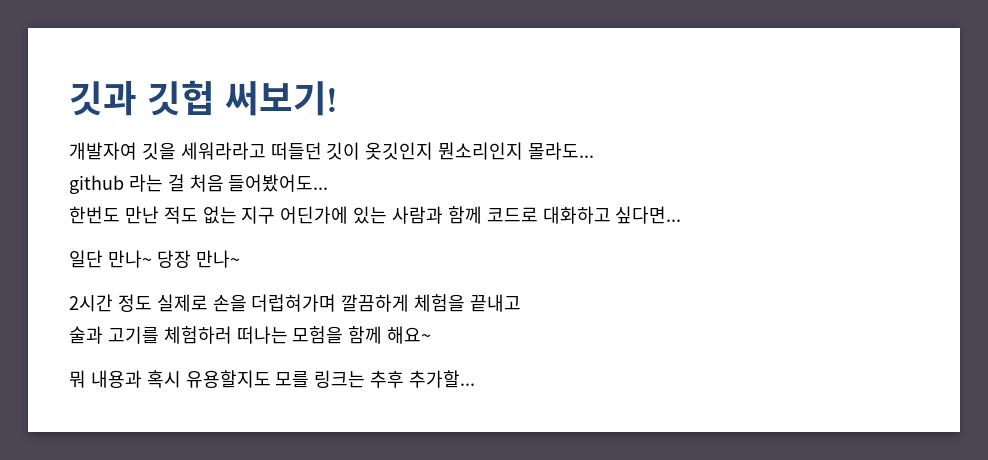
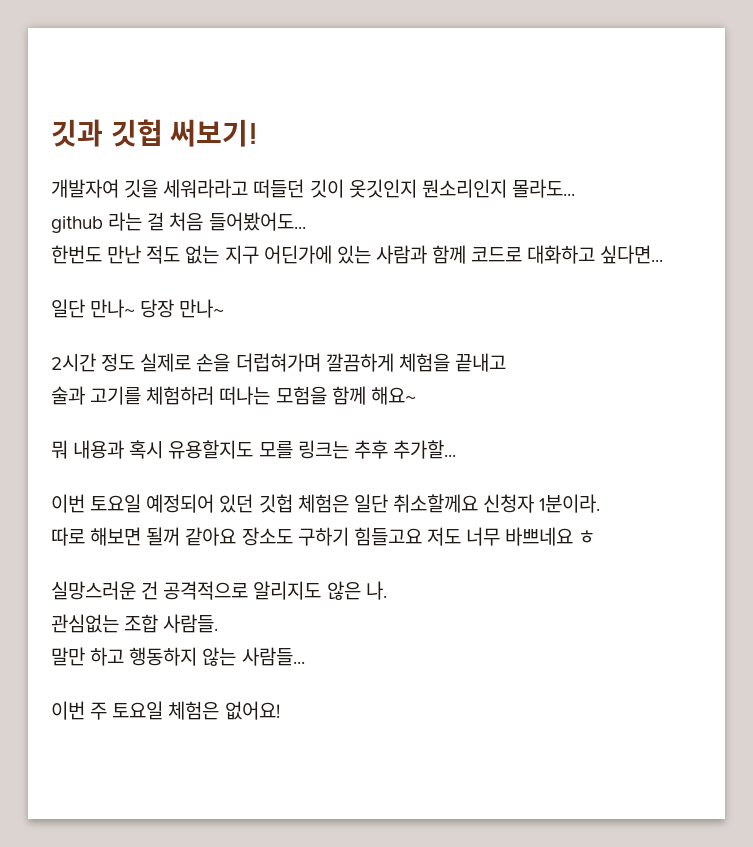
+ 이번 토요일 예정되어 있던 깃헙 체험은 일단 취소할께요 신청자 1분이라.
+ 따로 해보면 될꺼 같아요 장소도 구하기 힘들고요 저도 너무 바쁘네요 ㅎ
+ 실망스러운 건 공격적으로 알리지도 않은 나.
+ 관심없는 조합 사람들.
+ 말만 하고 행동하지 않는 사람들...
+ 이번 주 토요일 체험은 없어요!

